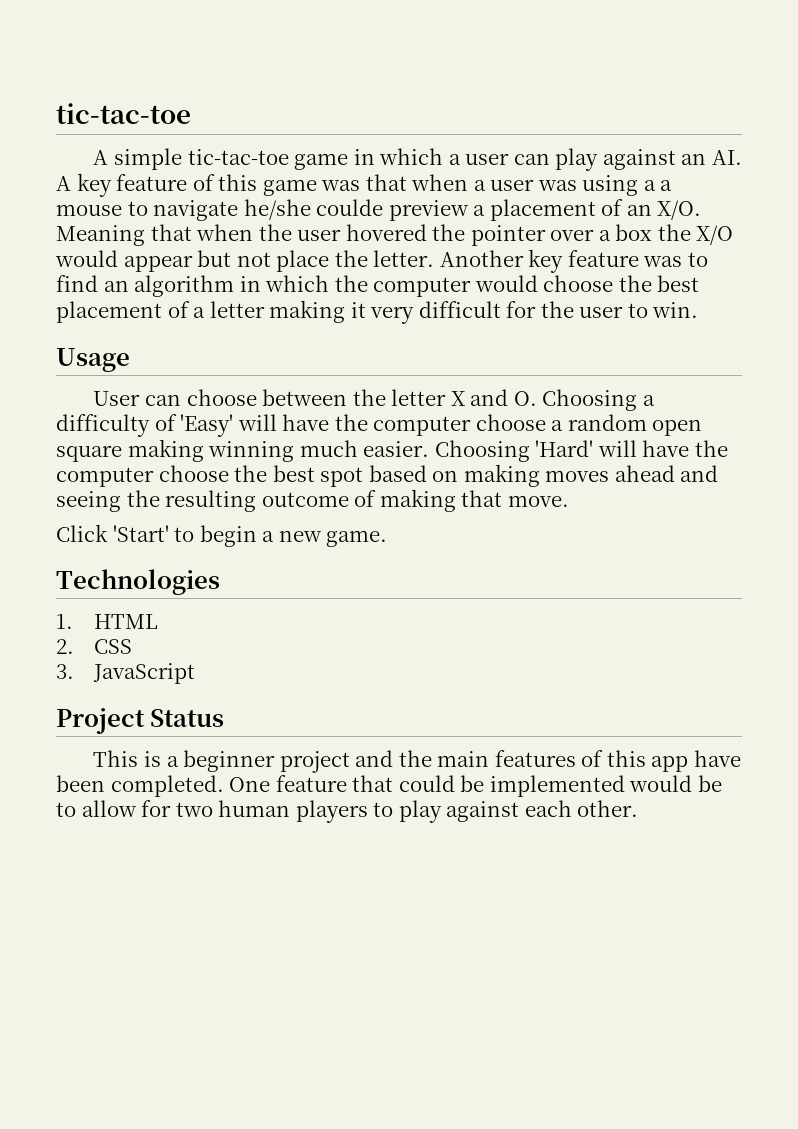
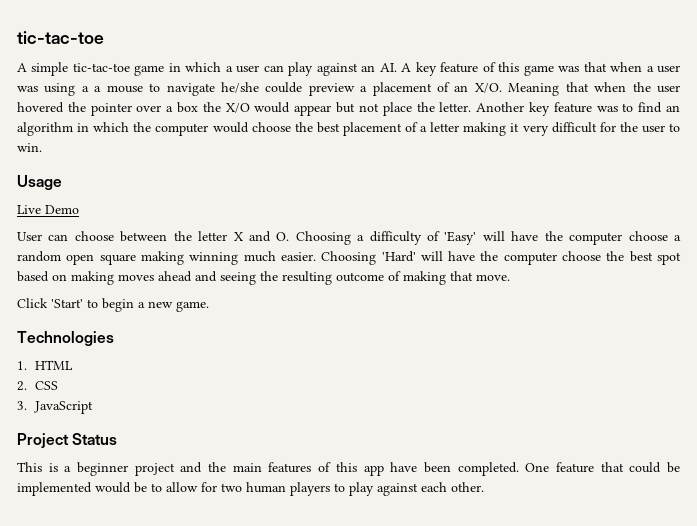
+ Live Demo

